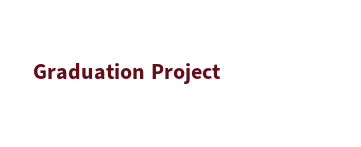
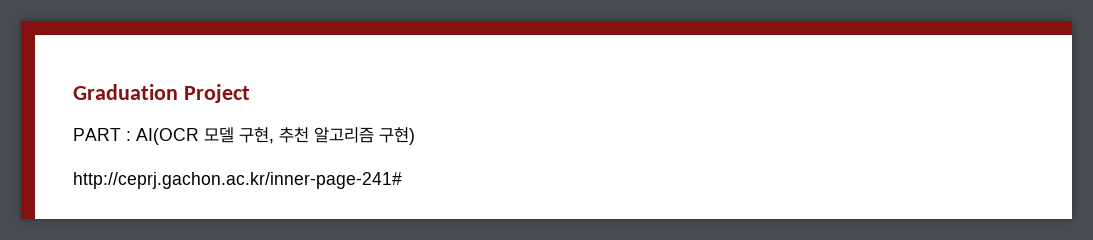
+ PART : AI(OCR 모델 구현, 추천 알고리즘 구현)
+ http://ceprj.gachon.ac.kr/inner-page-241#

